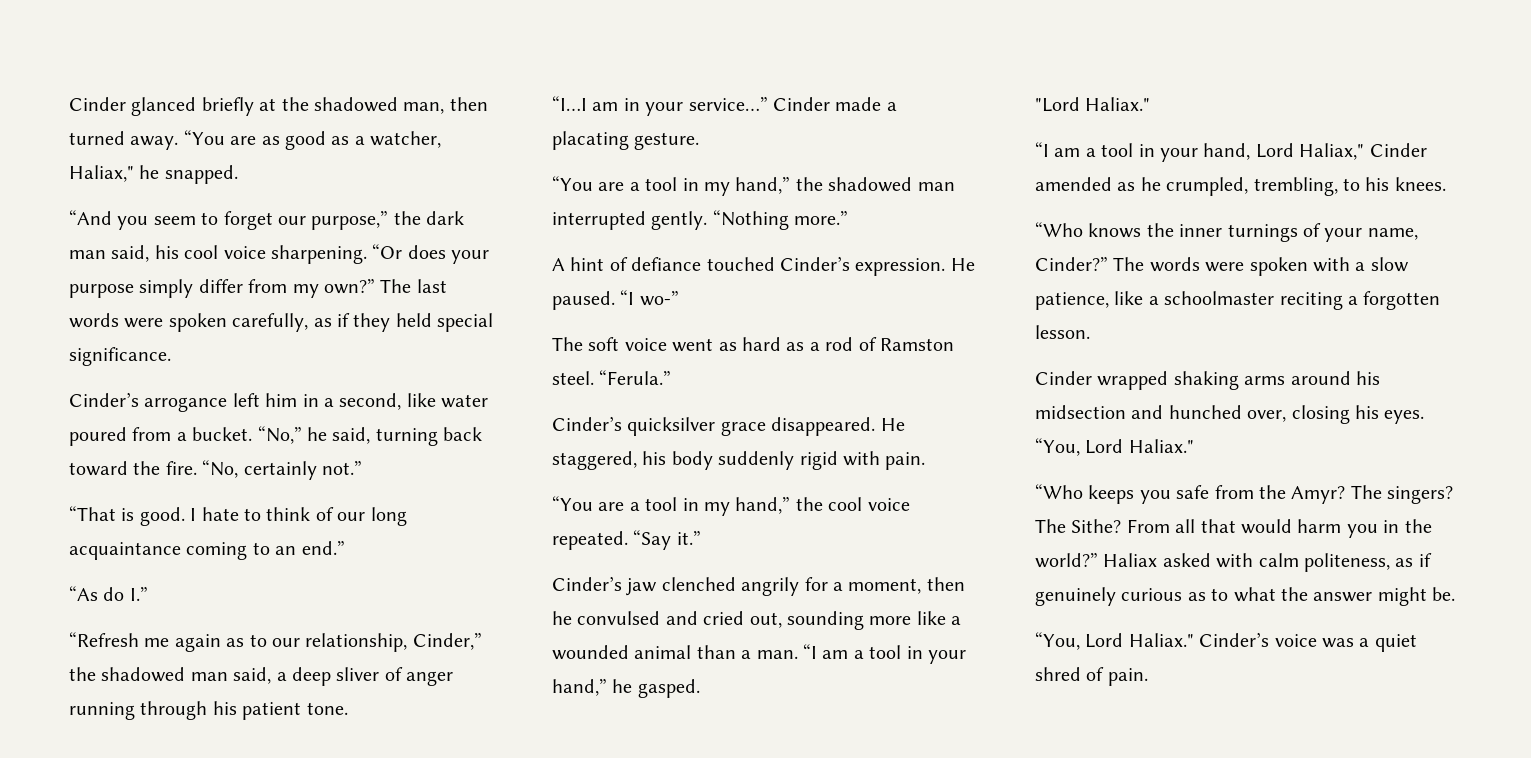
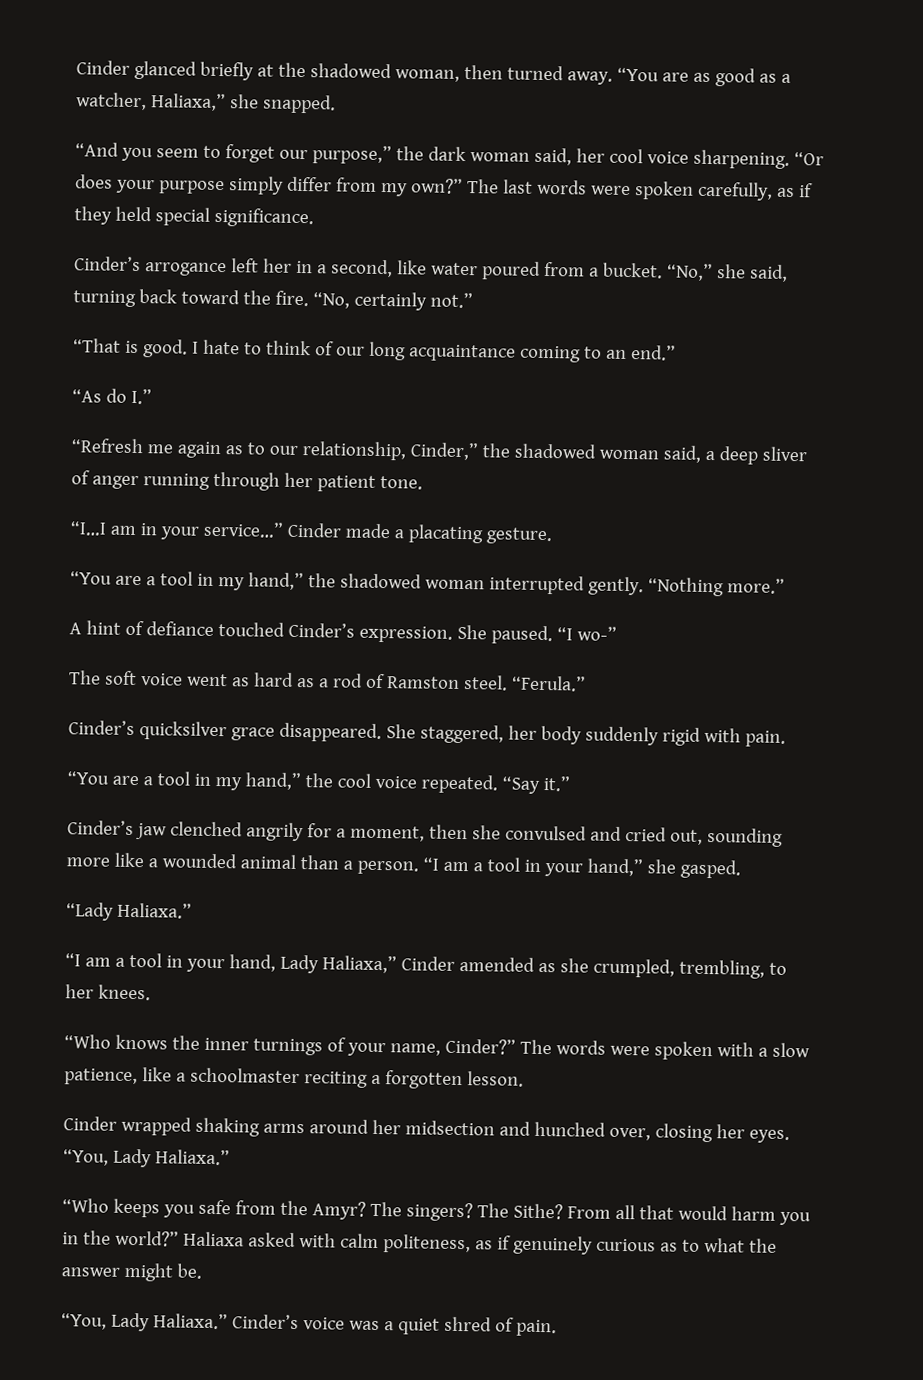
- Cinder glanced briefly at the shadowed man, then turned away.
+ Cinder glanced briefly at the shadowed woman, then turned away.
- “You are as good as a watcher, Haliax," he snapped.
+ “You are as good as a watcher, Haliaxa,” she snapped.
- “And you seem to forget our purpose,” the dark man said, his cool voice sharpening.
+ “And you seem to forget our purpose,” the dark woman said, her cool voice sharpening.
- Cinder’s arrogance left him in a second, like water poured from a bucket.
+ Cinder’s arrogance left her in a second, like water poured from a bucket.
- “No,” he said, turning back toward the fire.
+ “No,” she said, turning back toward the fire.
- “Refresh me again as to our relationship, Cinder,” the shadowed man said, a deep sliver of anger running through his patient tone.
+ “Refresh me again as to our relationship, Cinder,” the shadowed woman said, a deep sliver of anger running through her patient tone.
- “You are a tool in my hand,” the shadowed man interrupted gently.
+ “You are a tool in my hand,” the shadowed woman interrupted gently.
- He paused.
+ She paused.
- He staggered, his body suddenly rigid with pain.
+ She staggered, her body suddenly rigid with pain.
- Cinder’s jaw clenched angrily for a moment, then he convulsed and cried out, sounding more like a wounded animal than a man.
+ Cinder’s jaw clenched angrily for a moment, then she convulsed and cried out, sounding more like a wounded animal than a person.
- “I am a tool in your hand,” he gasped.
+ “I am a tool in your hand,” she gasped.
- "Lord Haliax."
+ “Lady Haliaxa.”
- “I am a tool in your hand, Lord Haliax," Cinder amended as he crumpled, trembling, to his knees.
+ “I am a tool in your hand, Lady Haliaxa,” Cinder amended as she crumpled, trembling, to her knees.
- Cinder wrapped shaking arms around his midsection and hunched over, closing his eyes. “You, Lord Haliax."
+ Cinder wrapped shaking arms around her midsection and hunched over, closing her eyes. “You, Lady Haliaxa.”
- Haliax asked with calm politeness, as if genuinely curious as to what the answer might be.
- “You, Lord Haliax."
+ Haliaxa asked with calm politeness, as if genuinely curious as to what the answer might be.
+ “You, Lady Haliaxa.”

